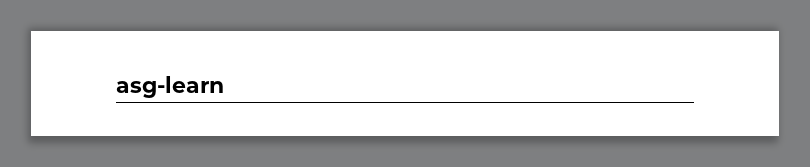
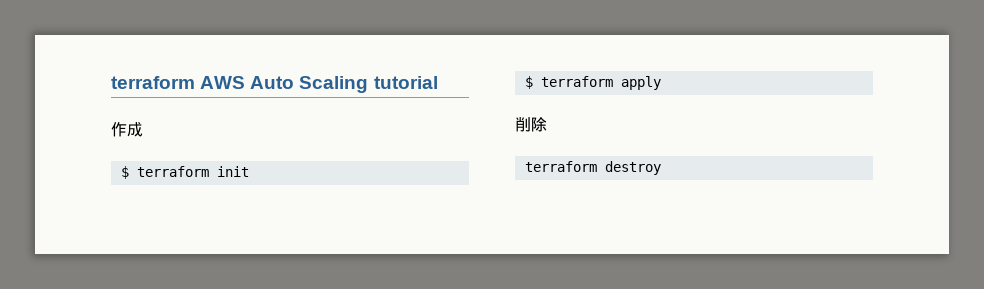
- asg-learn
+ terraform AWS Auto Scaling tutorial
+ 作成
+ $ terraform init
+ $ terraform apply
+ 削除
+ terraform destroy

